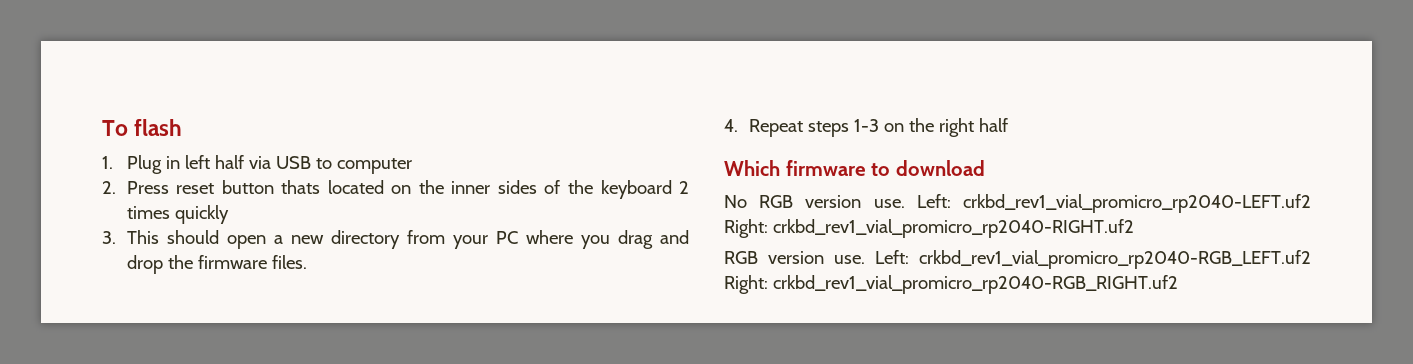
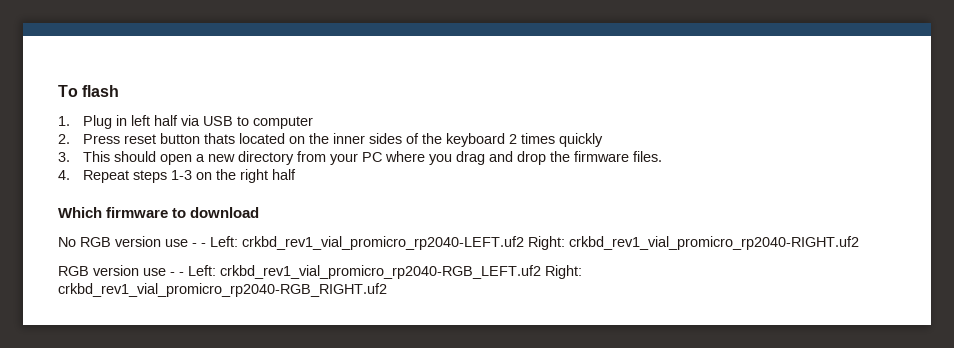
- No RGB version use. Left: crkbd_rev1_vial_promicro_rp2040-LEFT.uf2 Right: crkbd_rev1_vial_promicro_rp2040-RIGHT.uf2
+ No RGB version use - - Left: crkbd_rev1_vial_promicro_rp2040-LEFT.uf2 Right: crkbd_rev1_vial_promicro_rp2040-RIGHT.uf2
- RGB version use. Left: crkbd_rev1_vial_promicro_rp2040-RGB_LEFT.uf2 Right: crkbd_rev1_vial_promicro_rp2040-RGB_RIGHT.uf2
+ RGB version use - - Left: crkbd_rev1_vial_promicro_rp2040-RGB_LEFT.uf2 Right: crkbd_rev1_vial_promicro_rp2040-RGB_RIGHT.uf2

